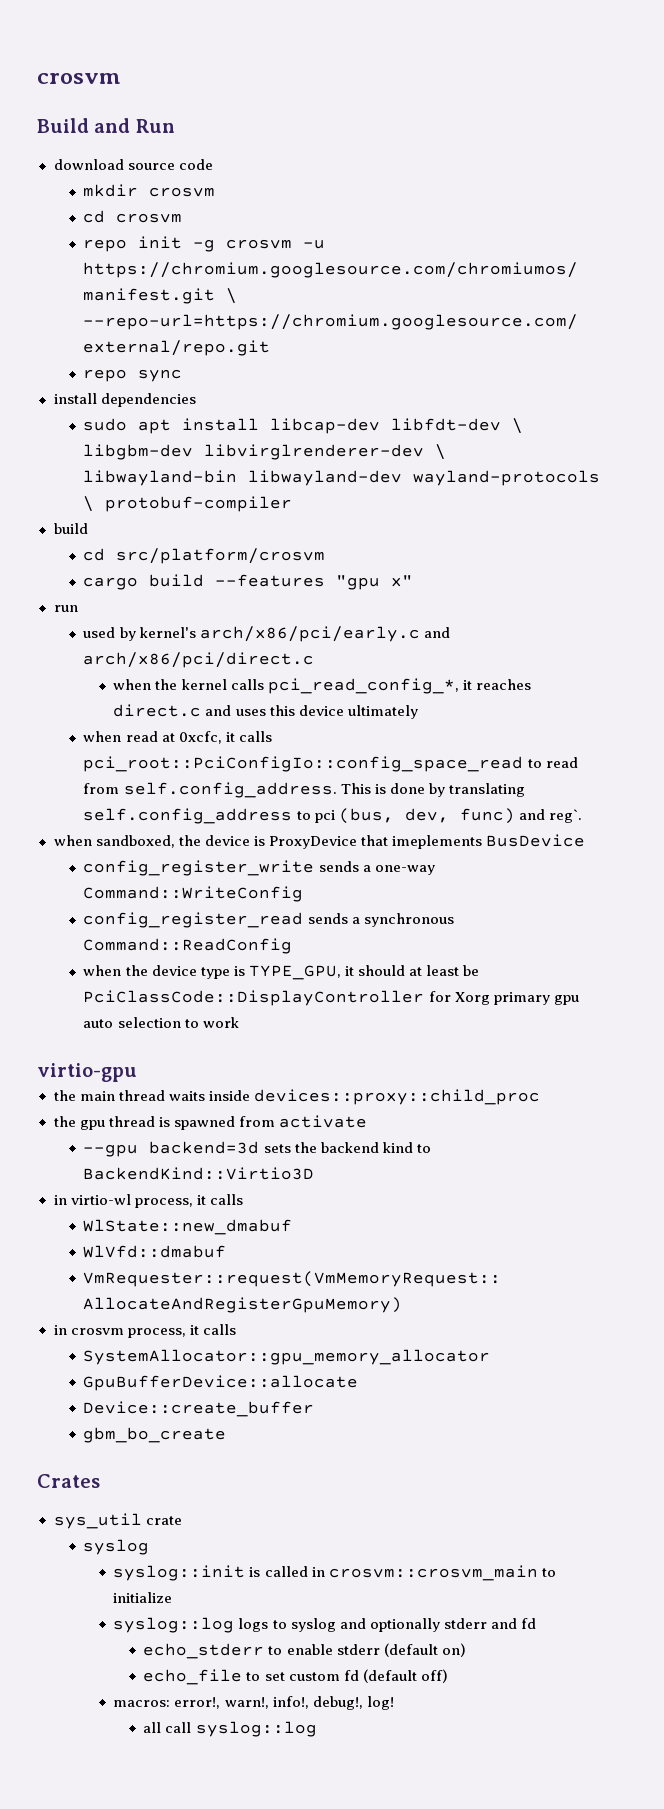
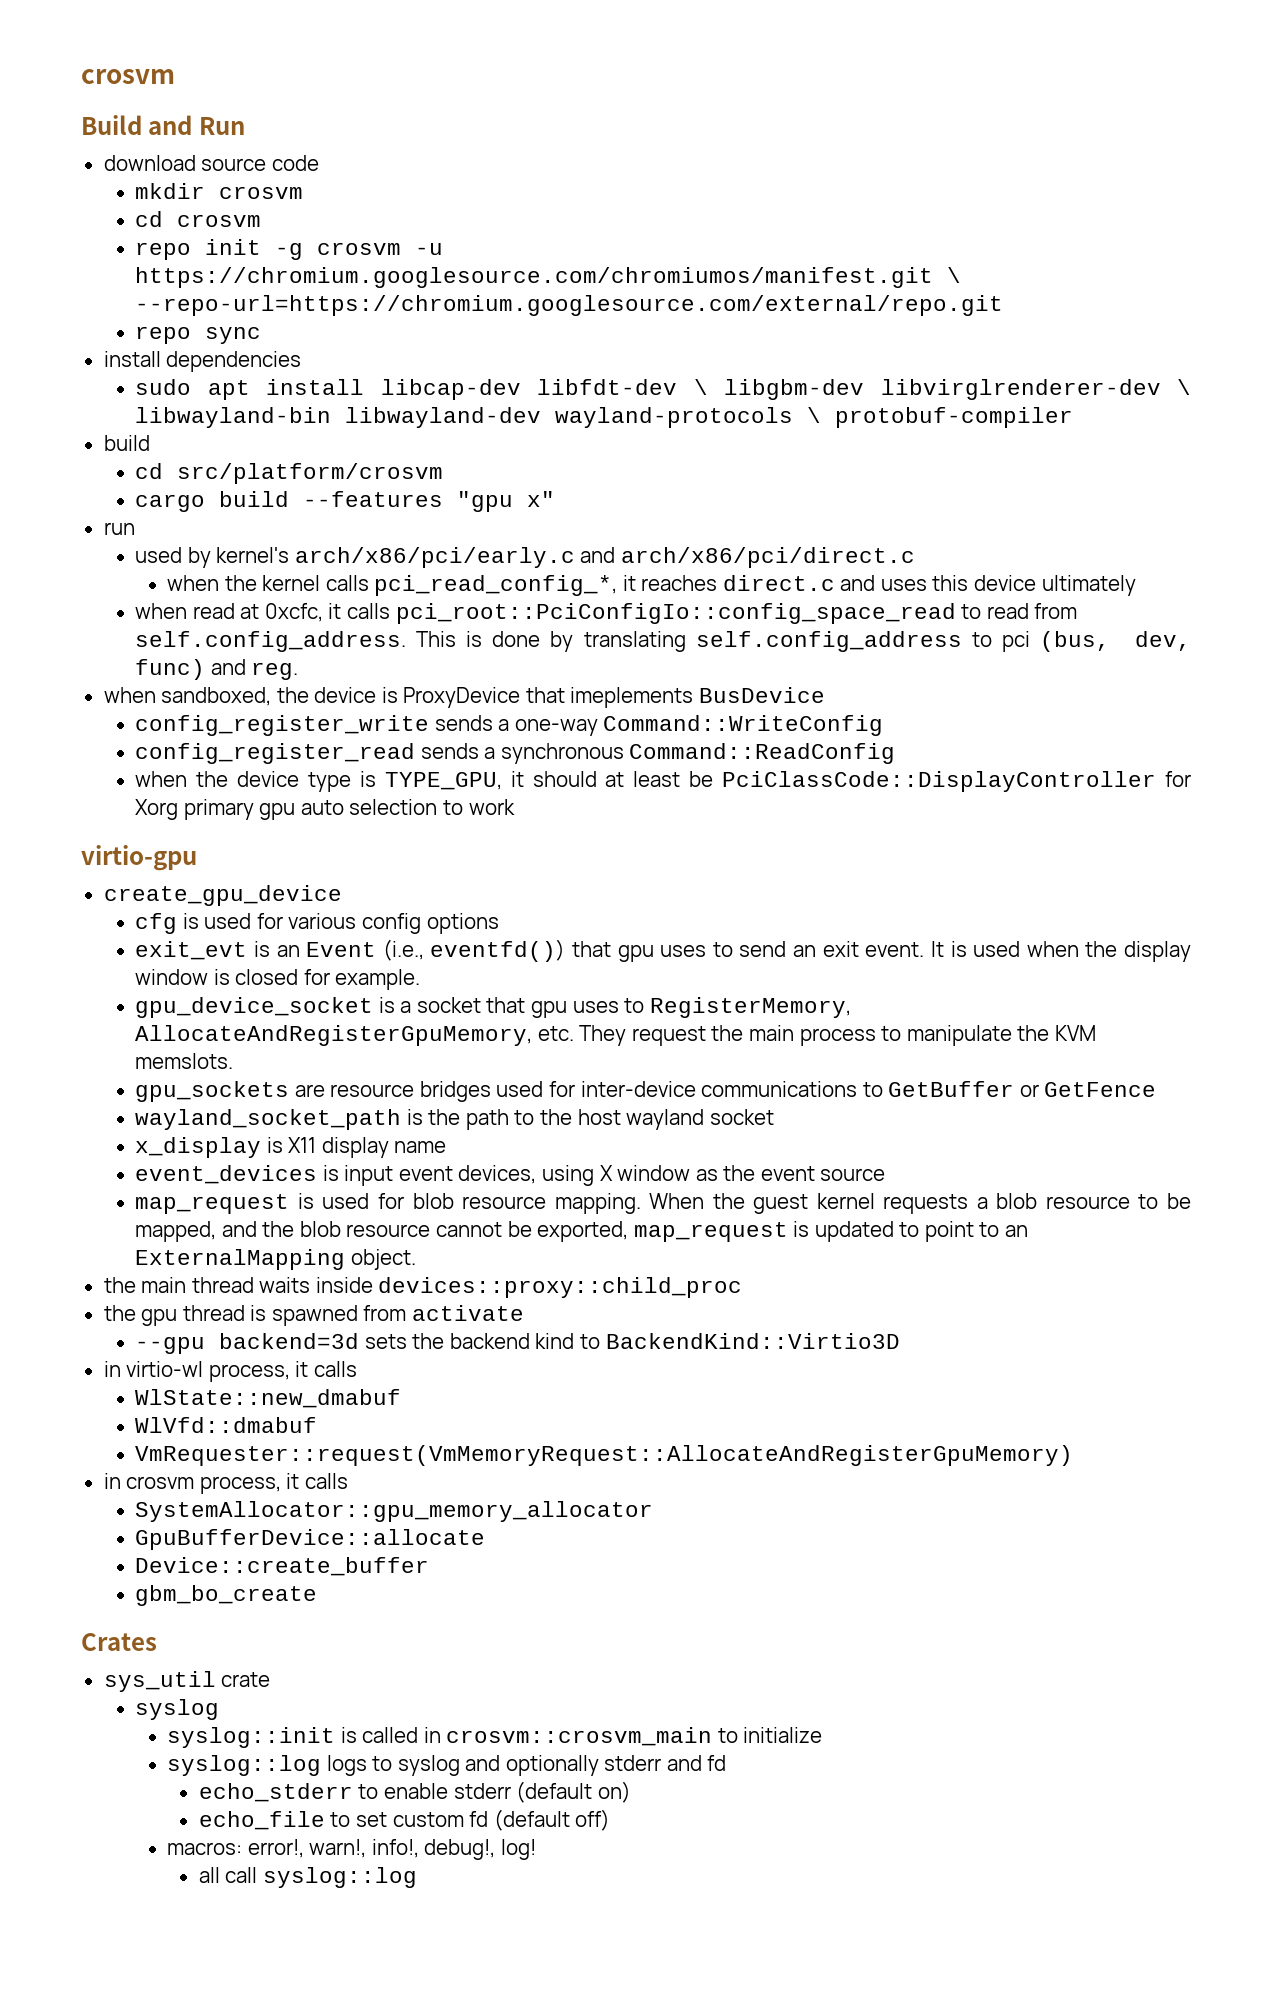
- when read at 0xcfc, it calls pci_root::PciConfigIo::config_space_read to read from self.config_address. This is done by translating self.config_address to pci (bus, dev, func) and reg`.
+ when read at 0xcfc, it calls pci_root::PciConfigIo::config_space_read to read from self.config_address. This is done by translating self.config_address to pci (bus, dev, func) and reg.
+ create_gpu_device
+ cfg is used for various config options
+ exit_evt is an Event (i.e., eventfd()) that gpu uses to send an exit event. It is used when the display window is closed for example.
+ gpu_device_socket is a socket that gpu uses to RegisterMemory, AllocateAndRegisterGpuMemory, etc. They request the main process to manipulate the KVM memslots.
+ gpu_sockets are resource bridges used for inter-device communications to GetBuffer or GetFence
+ wayland_socket_path is the path to the host wayland socket
+ x_display is X11 display name
+ event_devices is input event devices, using X window as the event source
+ map_request is used for blob resource mapping. When the guest kernel requests a blob resource to be mapped, and the blob resource cannot be exported, map_request is updated to point to an ExternalMapping object.

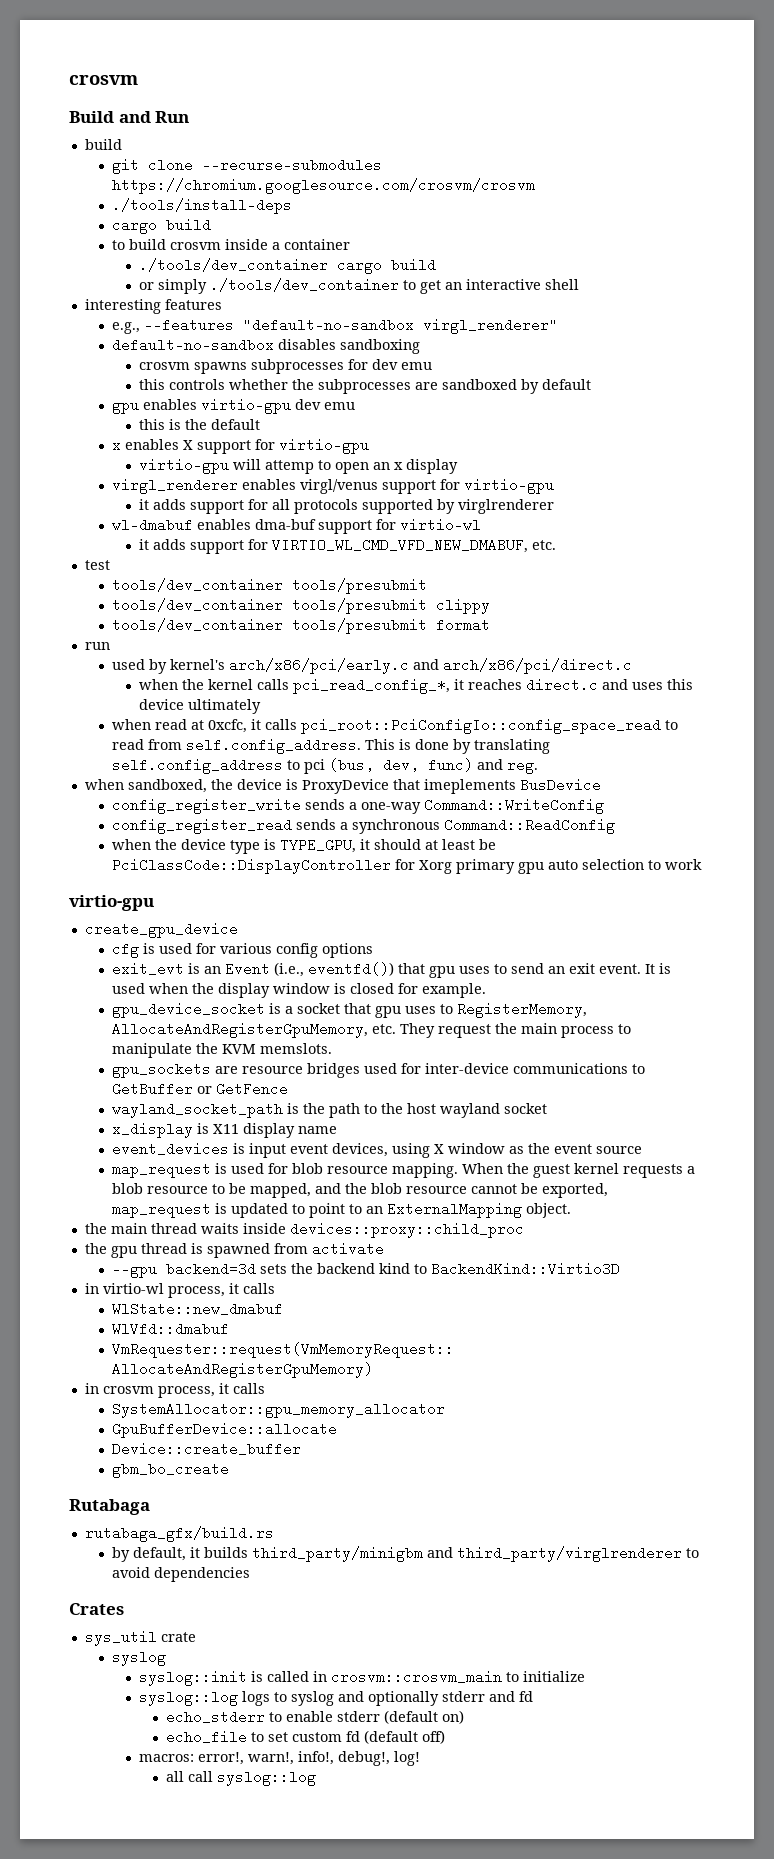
  Build and Run
- download source code
- mkdir crosvm
- cd crosvm
- repo init -g crosvm -u https://chromium.googlesource.com/chromiumos/manifest.git \ --repo-url=https://chromium.googlesource.com/external/repo.git
- repo sync
- install dependencies
- sudo apt install libcap-dev libfdt-dev \ libgbm-dev libvirglrenderer-dev \ libwayland-bin libwayland-dev wayland-protocols \ protobuf-compiler
  build
- cd src/platform/crosvm
- cargo build --features "gpu x"
+ git clone --recurse-submodules https://chromium.googlesource.com/crosvm/crosvm
+ ./tools/install-deps
+ cargo build
+ to build crosvm inside a container
+ ./tools/dev_container cargo build
+ or simply ./tools/dev_container to get an interactive shell
+ interesting features
+ e.g., --features "default-no-sandbox virgl_renderer"
+ default-no-sandbox disables sandboxing
+ crosvm spawns subprocesses for dev emu
+ this controls whether the subprocesses are sandboxed by default
+ gpu enables virtio-gpu dev emu
+ this is the default
+ x enables X support for virtio-gpu
+ virtio-gpu will attemp to open an x display
+ virgl_renderer enables virgl/venus support for virtio-gpu
+ it adds support for all protocols supported by virglrenderer
+ wl-dmabuf enables dma-buf support for virtio-wl
+ it adds support for VIRTIO_WL_CMD_VFD_NEW_DMABUF, etc.
+ test
+ tools/dev_container tools/presubmit
+ tools/dev_container tools/presubmit clippy
+ tools/dev_container tools/presubmit format
+ Rutabaga
+ rutabaga_gfx/build.rs
+ by default, it builds third_party/minigbm and third_party/virglrenderer to avoid dependencies

